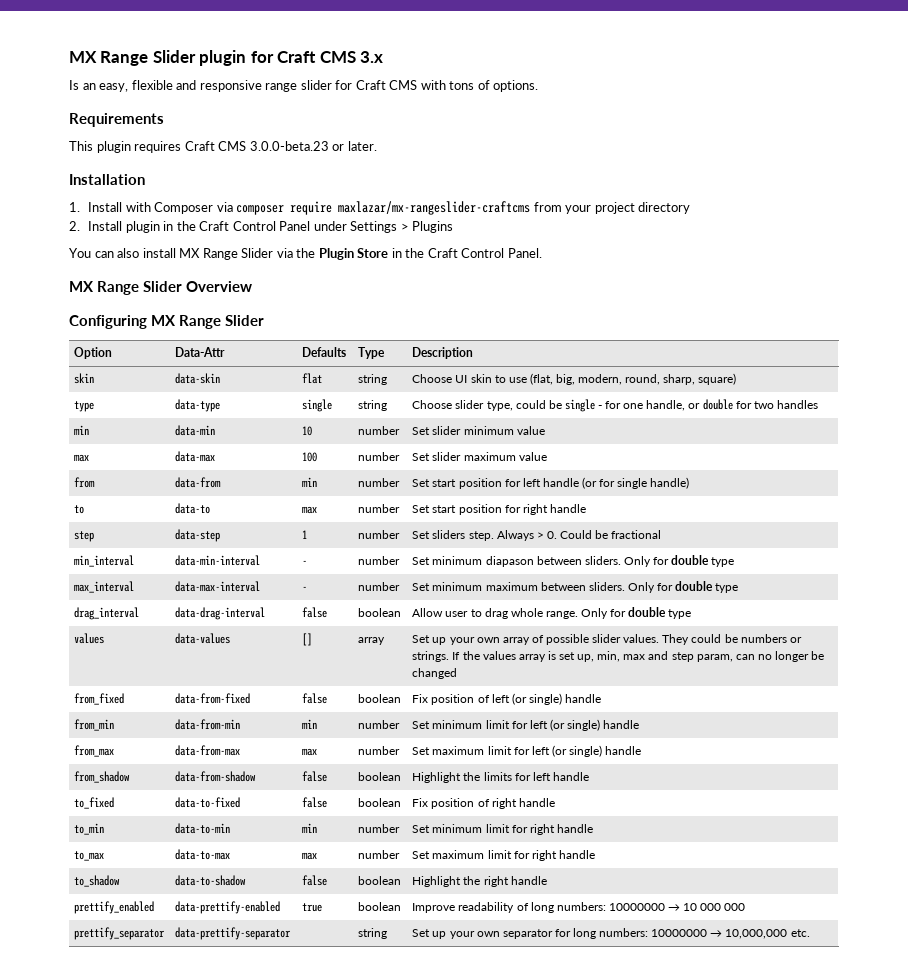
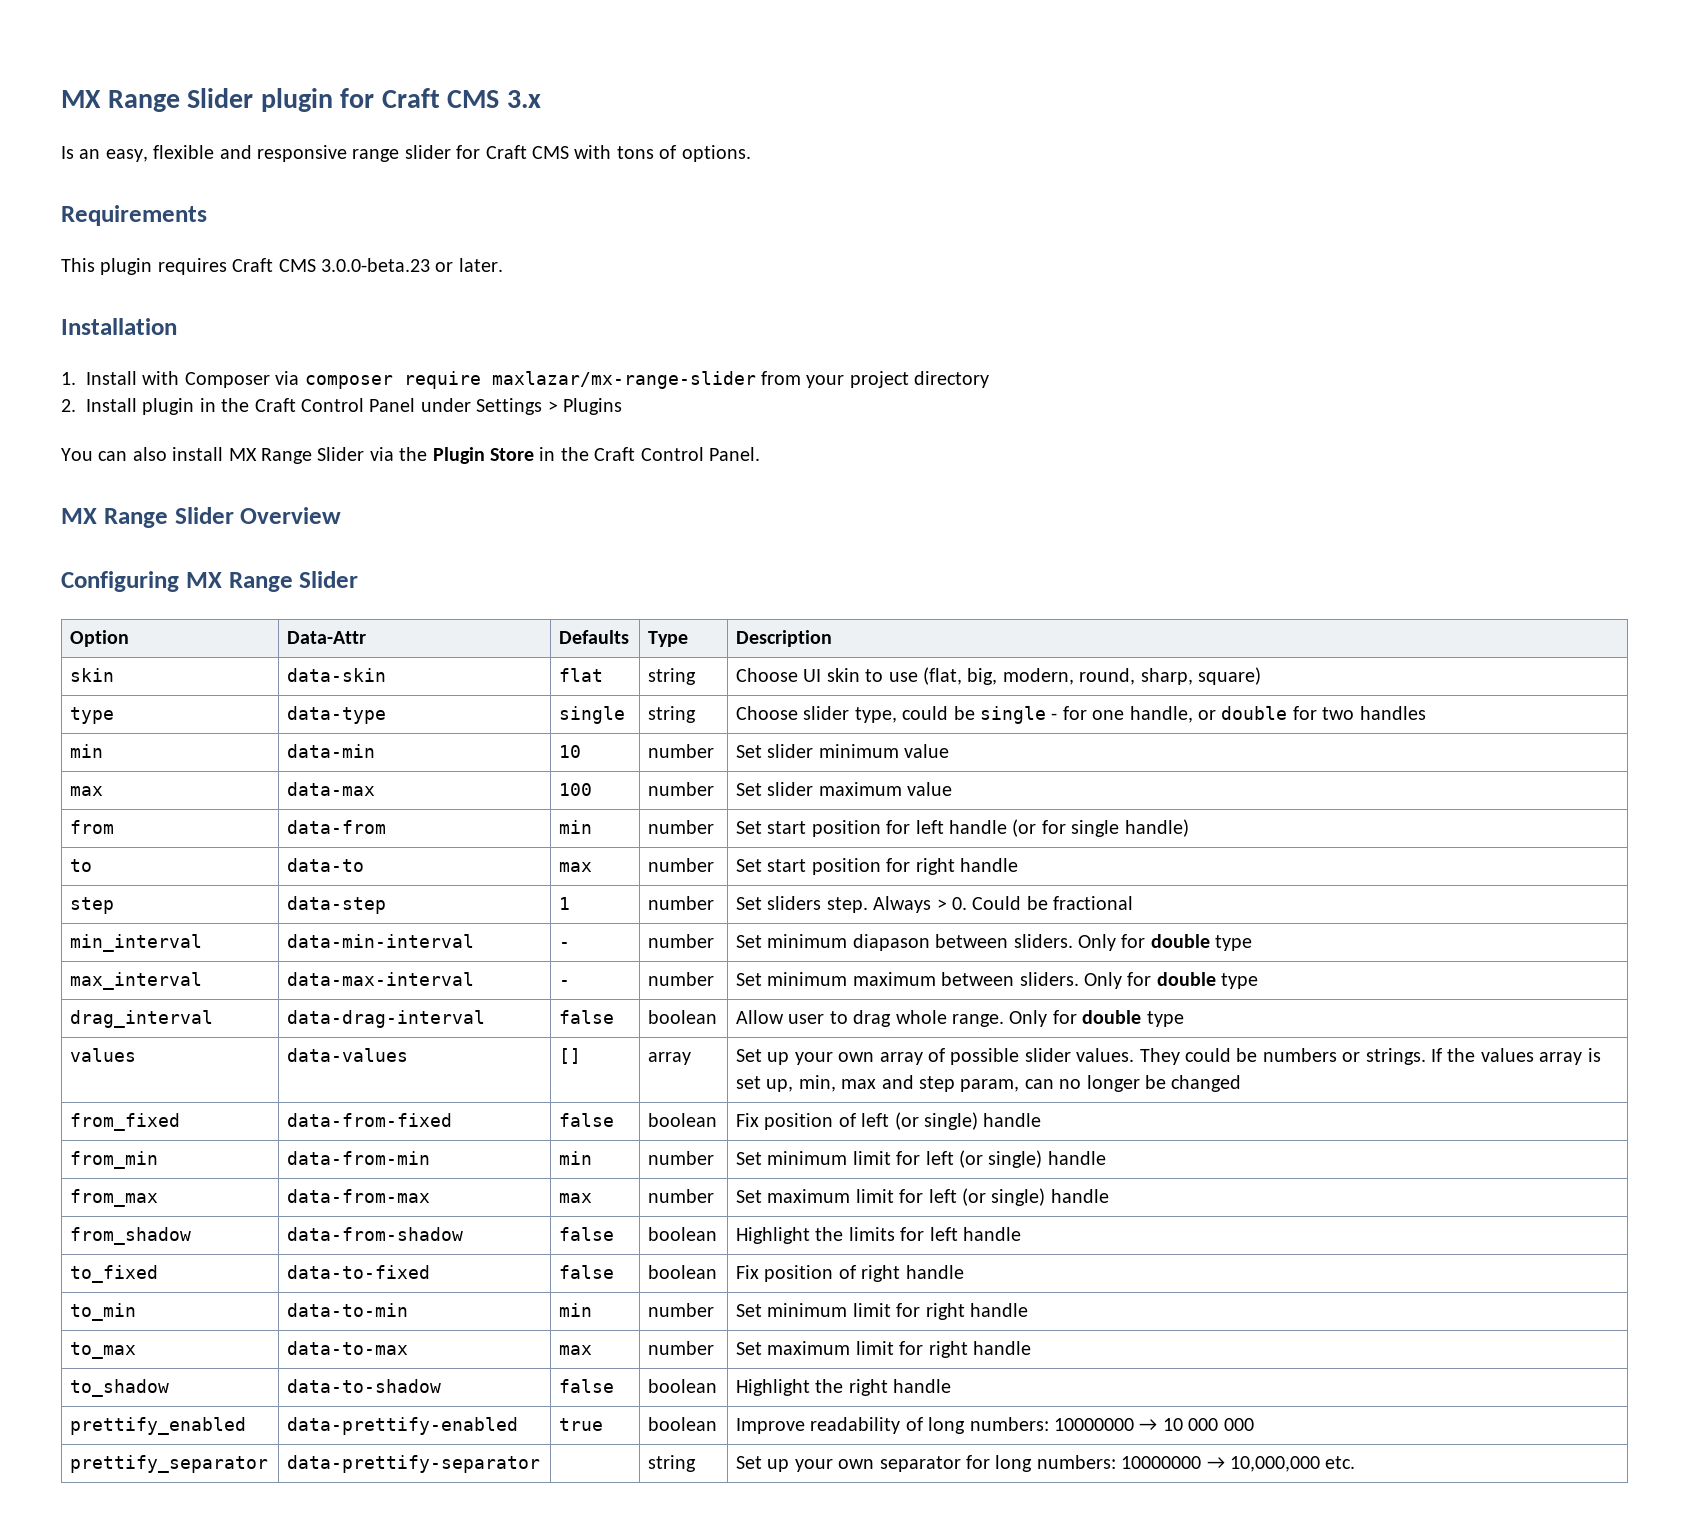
- 1. Install with Composer via composer require maxlazar/mx-rangeslider-craftcms from your project directory
+ 1. Install with Composer via composer require maxlazar/mx-range-slider from your project directory

